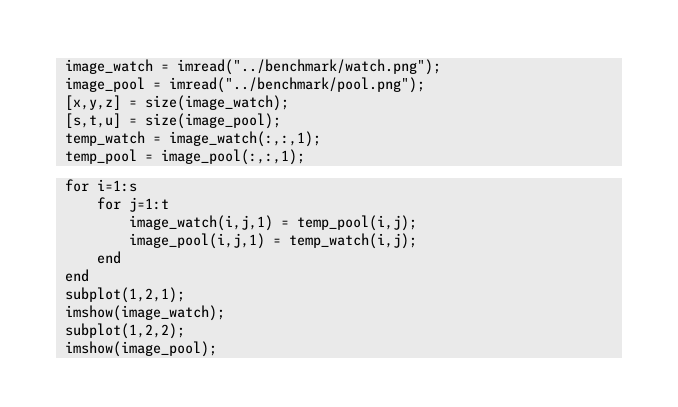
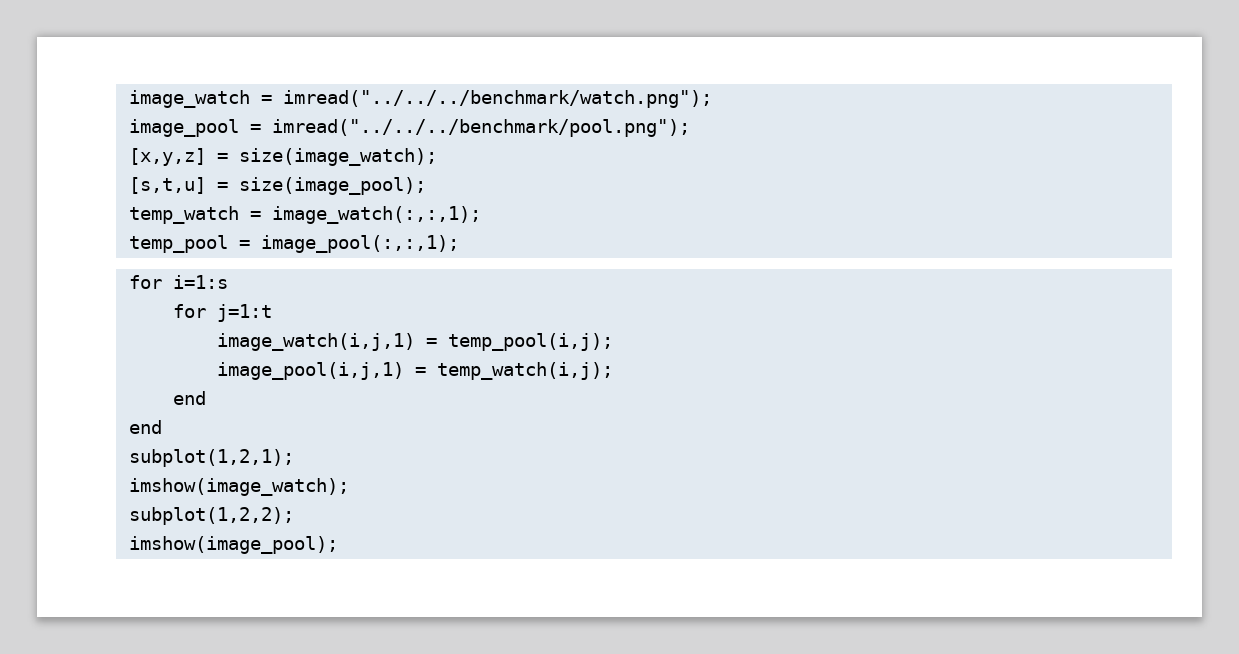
- image_watch = imread("../benchmark/watch.png");
+ image_watch = imread("../../../benchmark/watch.png");
- image_pool = imread("../benchmark/pool.png");
+ image_pool = imread("../../../benchmark/pool.png");

